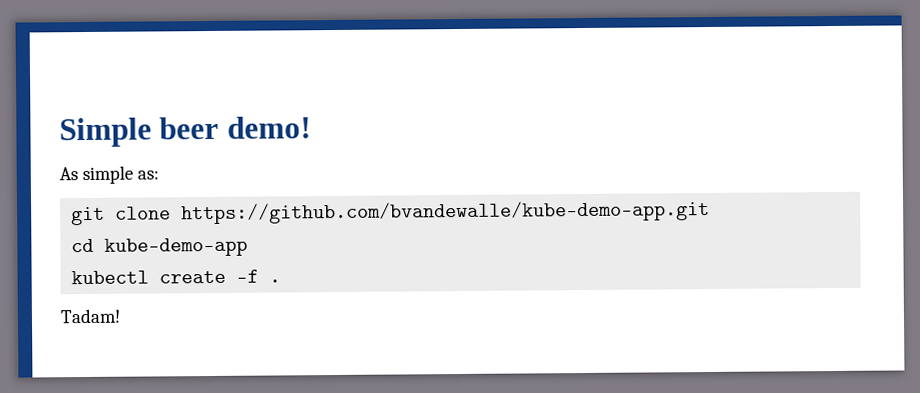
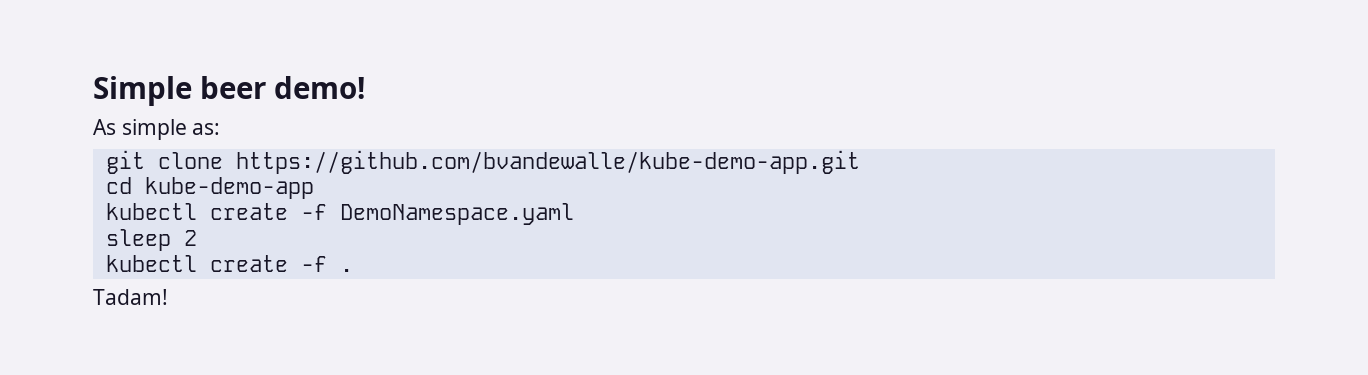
+ kubectl create -f DemoNamespace.yaml
+ sleep 2

